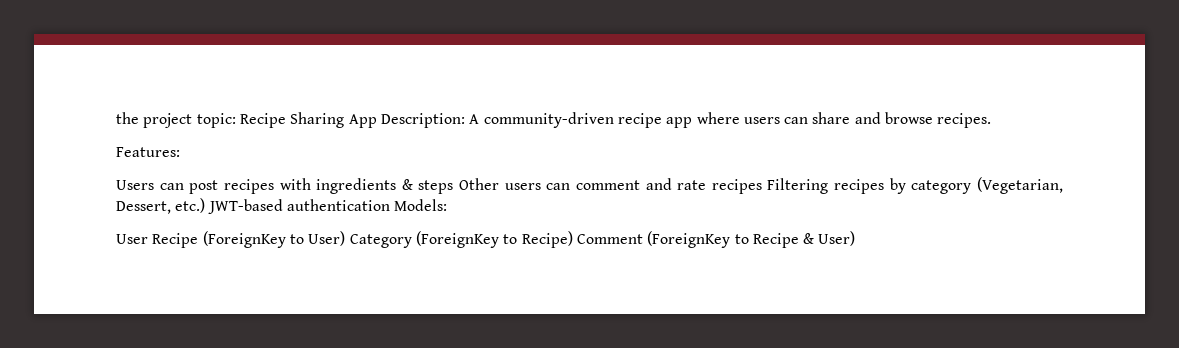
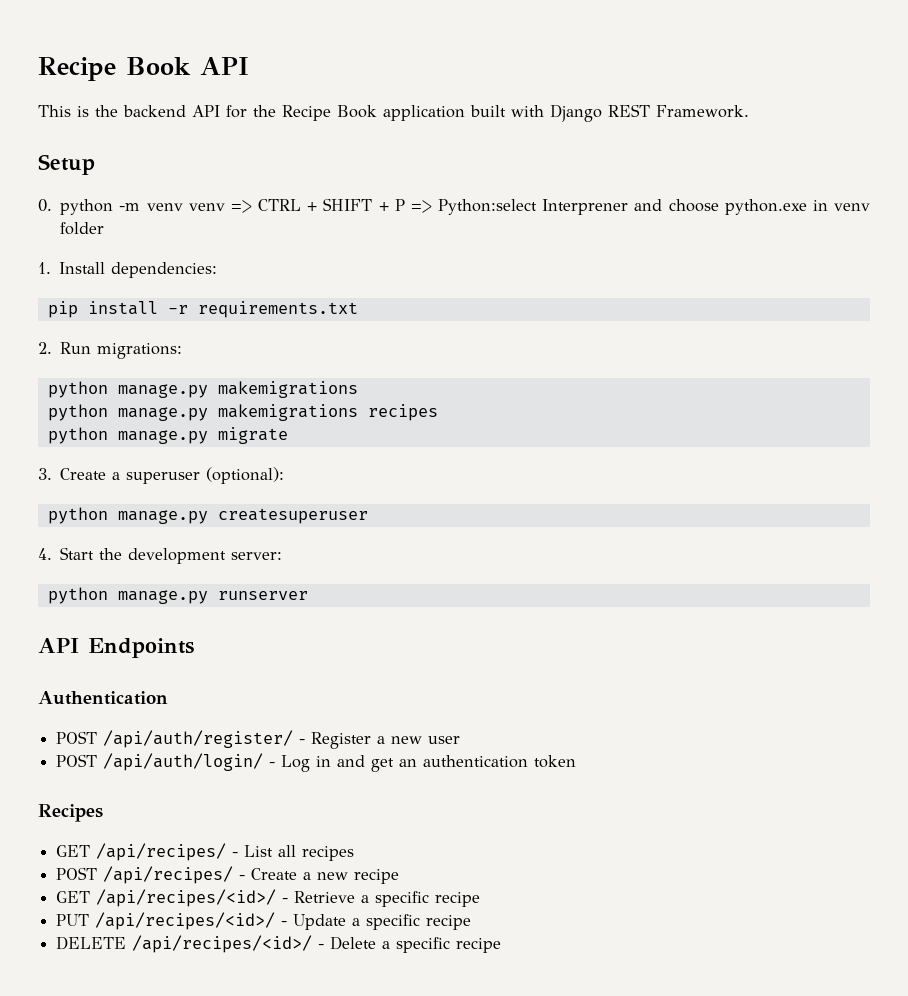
- the project topic: Recipe Sharing App Description: A community-driven recipe app where users can share and browse recipes.
- Features:
- Users can post recipes with ingredients & steps Other users can comment and rate recipes Filtering recipes by category (Vegetarian, Dessert, etc.) JWT-based authentication Models:
- User Recipe (ForeignKey to User) Category (ForeignKey to Recipe) Comment (ForeignKey to Recipe & User)
+ Recipe Book API
+ This is the backend API for the Recipe Book application built with Django REST Framework.
+ Setup
+ 0. python -m venv venv => CTRL + SHIFT + P => Python:select Interprener and choose python.exe in venv folder
+ 1. Install dependencies:
+ pip install -r requirements.txt
+ 2. Run migrations:
+ python manage.py makemigrations
+ python manage.py makemigrations recipes
+ python manage.py migrate
+ 3. Create a superuser (optional):
+ python manage.py createsuperuser
+ 4. Start the development server:
+ python manage.py runserver
+ API Endpoints
+ Authentication
+ POST /api/auth/register/ - Register a new user
+ POST /api/auth/login/ - Log in and get an authentication token
+ Recipes
+ GET /api/recipes/ - List all recipes
+ POST /api/recipes/ - Create a new recipe
+ GET /api/recipes/<id>/ - Retrieve a specific recipe
+ PUT /api/recipes/<id>/ - Update a specific recipe
+ DELETE /api/recipes/<id>/ - Delete a specific recipe

